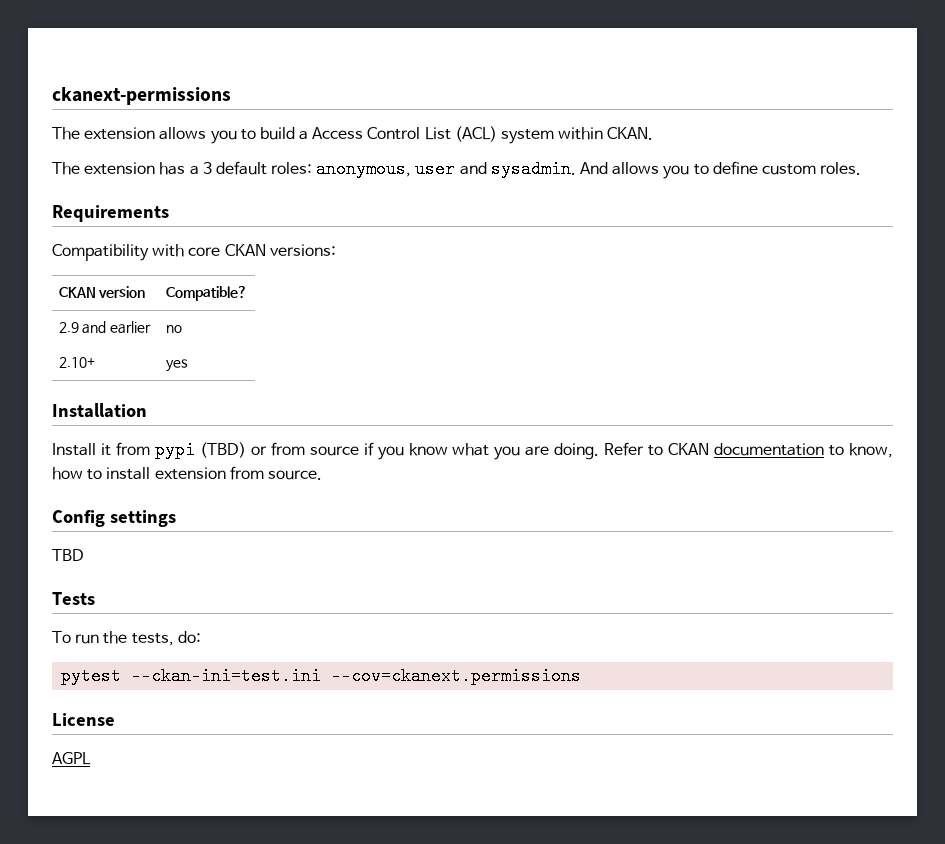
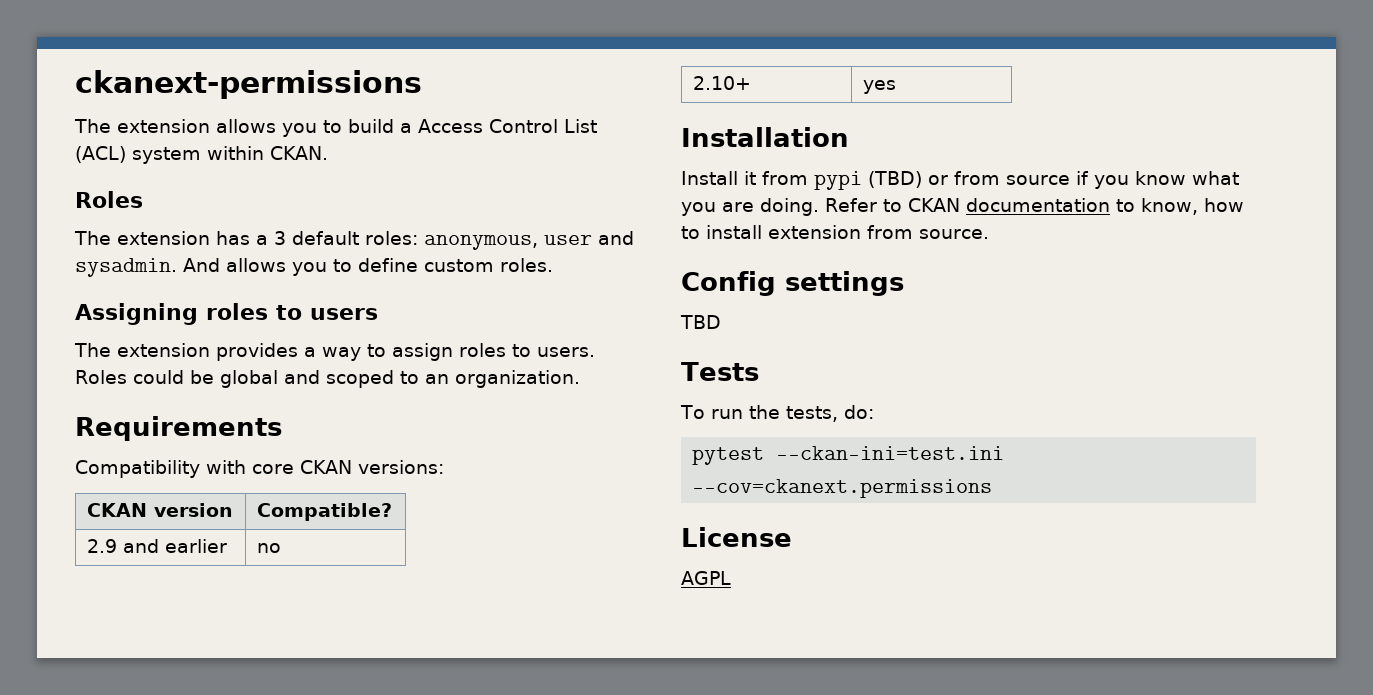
  The extension allows you to build a Access Control List (ACL) system within CKAN.
+ Roles
+ Assigning roles to users
+ The extension provides a way to assign roles to users. Roles could be global and scoped to an organization.

